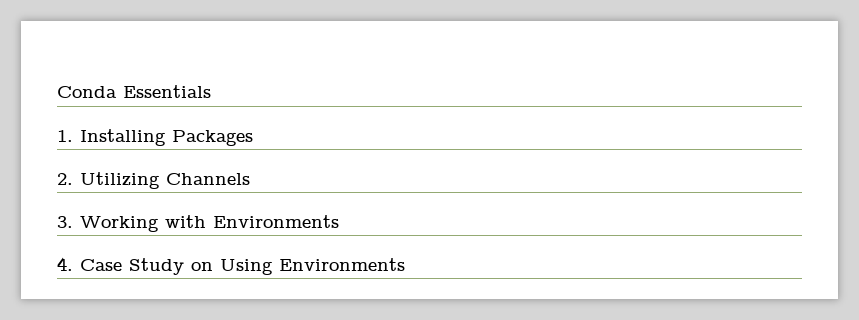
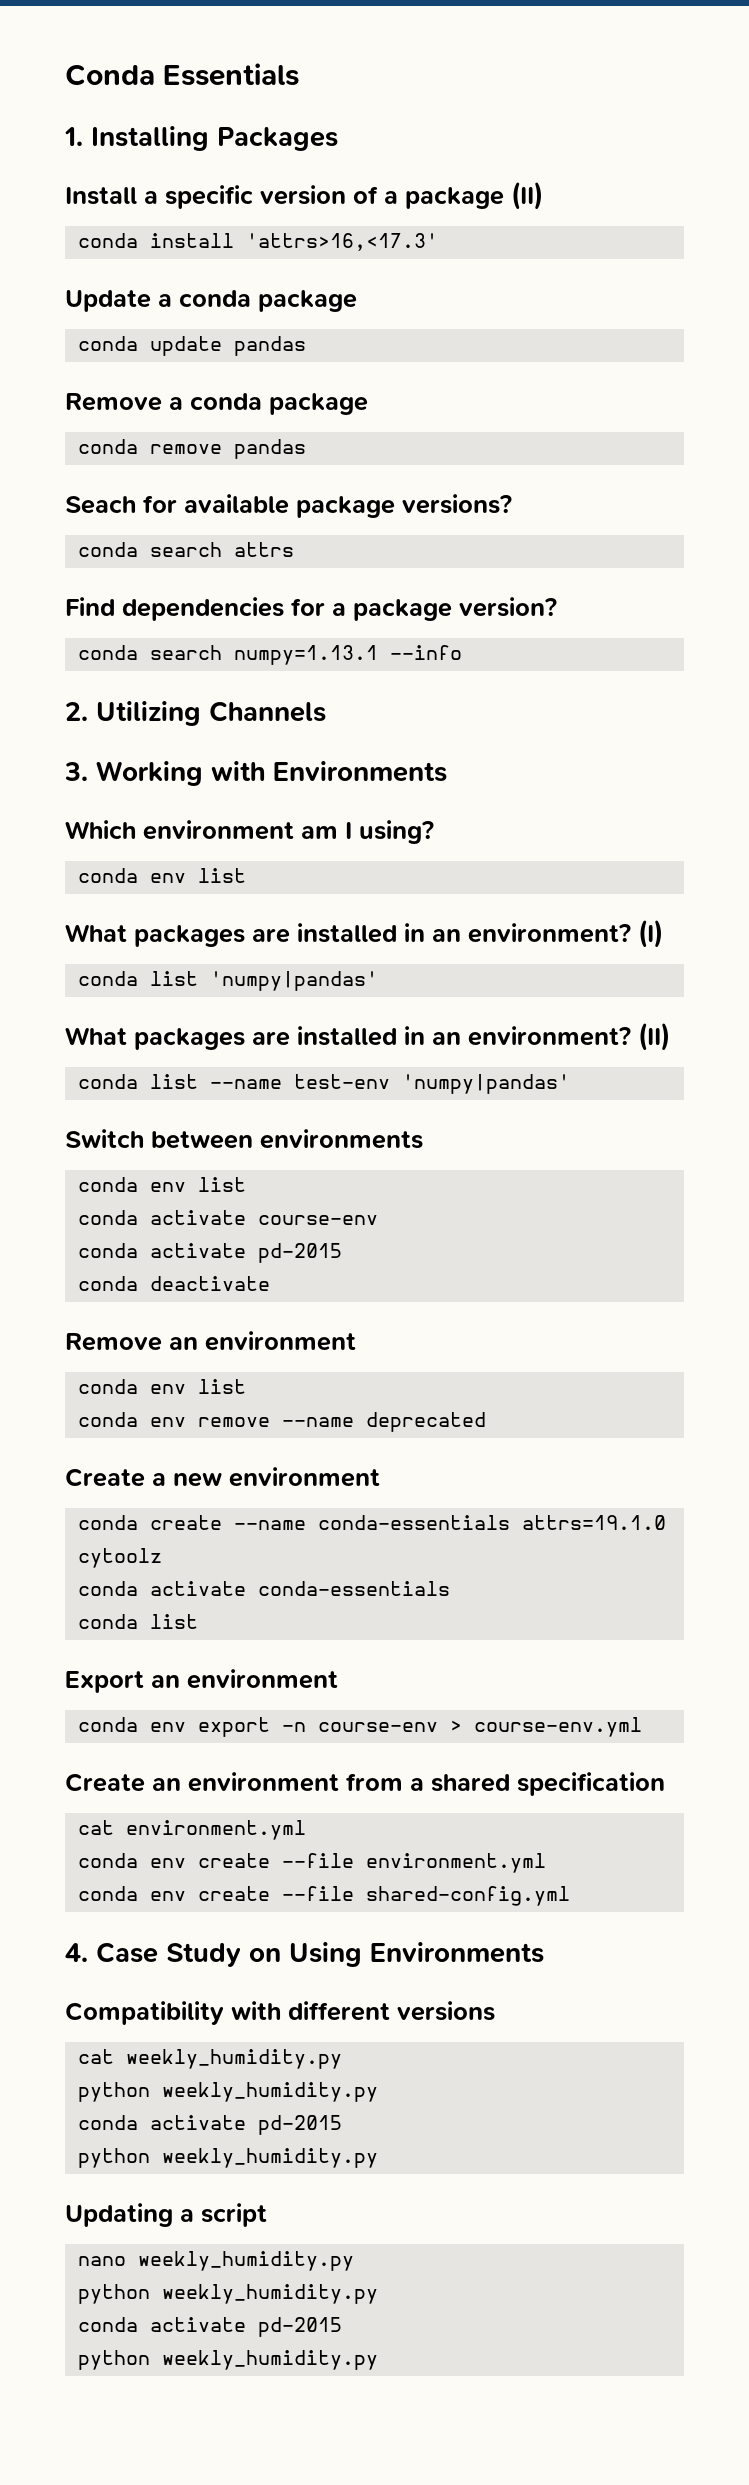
+ Install a specific version of a package (II)
+ conda install 'attrs>16,<17.3'
+ Update a conda package
+ conda update pandas
+ Remove a conda package
+ conda remove pandas
+ Seach for available package versions?
+ conda search attrs
+ Find dependencies for a package version?
+ conda search numpy=1.13.1 --info
+ Which environment am I using?
+ conda env list
+ What packages are installed in an environment? (I)
+ conda list 'numpy|pandas'
+ What packages are installed in an environment? (II)
+ conda list --name test-env 'numpy|pandas'
+ Switch between environments
+ conda env list
+ conda activate course-env
+ conda activate pd-2015
+ conda deactivate
+ Remove an environment
+ conda env list
+ conda env remove --name deprecated
+ Create a new environment
+ conda create --name conda-essentials attrs=19.1.0 cytoolz
+ conda activate conda-essentials
+ conda list
+ Export an environment
+ conda env export -n course-env > course-env.yml
+ Create an environment from a shared specification
+ cat environment.yml
+ conda env create --file environment.yml
+ conda env create --file shared-config.yml
+ Compatibility with different versions
+ cat weekly_humidity.py
+ python weekly_humidity.py
+ conda activate pd-2015
+ python weekly_humidity.py
+ Updating a script
+ nano weekly_humidity.py
+ python weekly_humidity.py
+ conda activate pd-2015
+ python weekly_humidity.py

